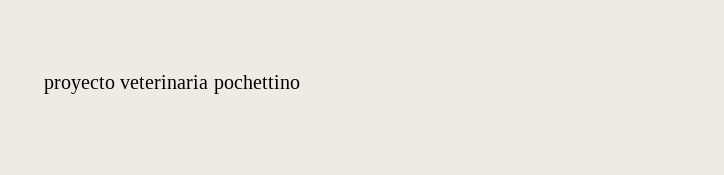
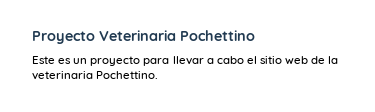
- proyecto veterinaria pochettino
+ Proyecto Veterinaria Pochettino
+ Este es un proyecto para llevar a cabo el sitio web de la veterinaria Pochettino.

